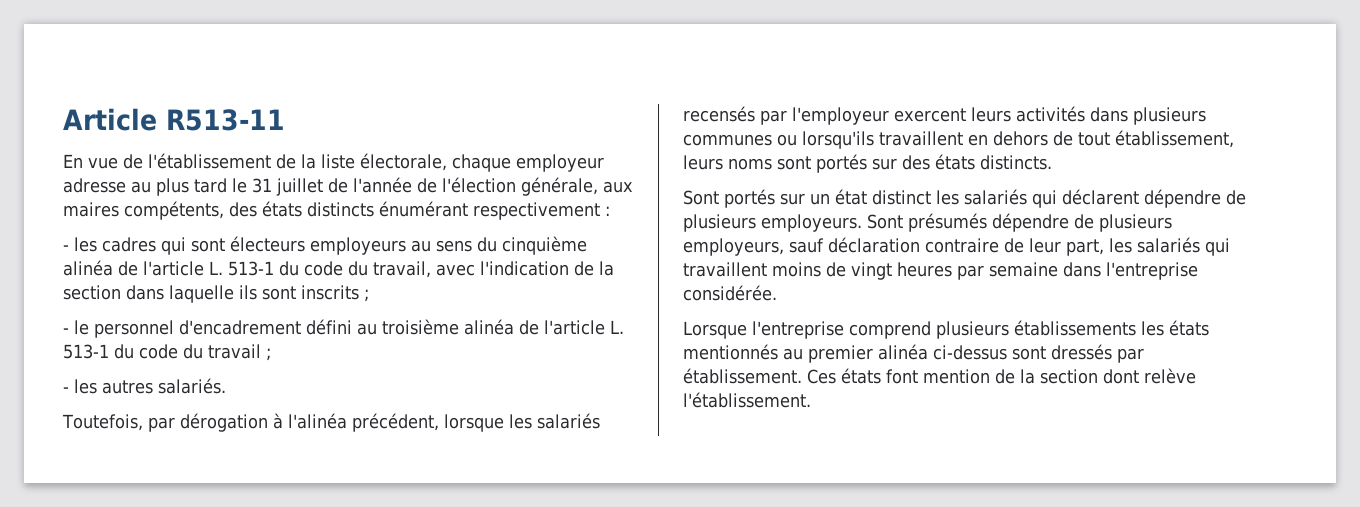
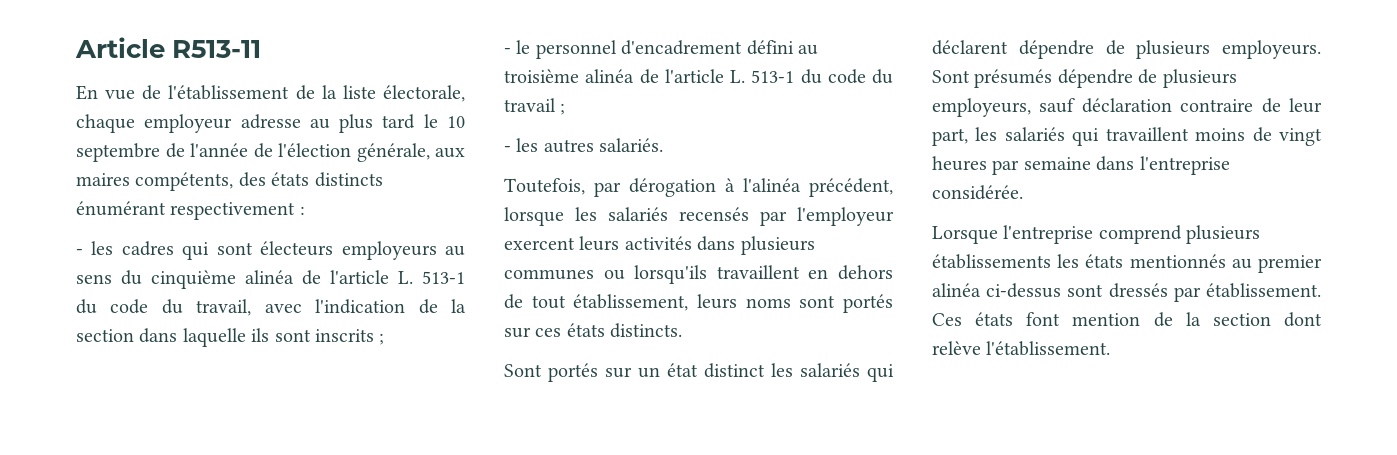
- En vue de l'établissement de la liste électorale, chaque employeur adresse au plus tard le 31 juillet de l'année de l'élection générale, aux maires compétents, des états distincts énumérant respectivement :
+ En vue de l'établissement de la liste électorale, chaque employeur adresse au plus tard le 10 septembre de l'année de l'élection générale, aux maires compétents, des états distincts énumérant respectivement :
- Toutefois, par dérogation à l'alinéa précédent, lorsque les salariés recensés par l'employeur exercent leurs activités dans plusieurs communes ou lorsqu'ils travaillent en dehors de tout établissement, leurs noms sont portés sur des états distincts.
+ Toutefois, par dérogation à l'alinéa précédent, lorsque les salariés recensés par l'employeur exercent leurs activités dans plusieurs communes ou lorsqu'ils travaillent en dehors de tout établissement, leurs noms sont portés sur ces états distincts.

